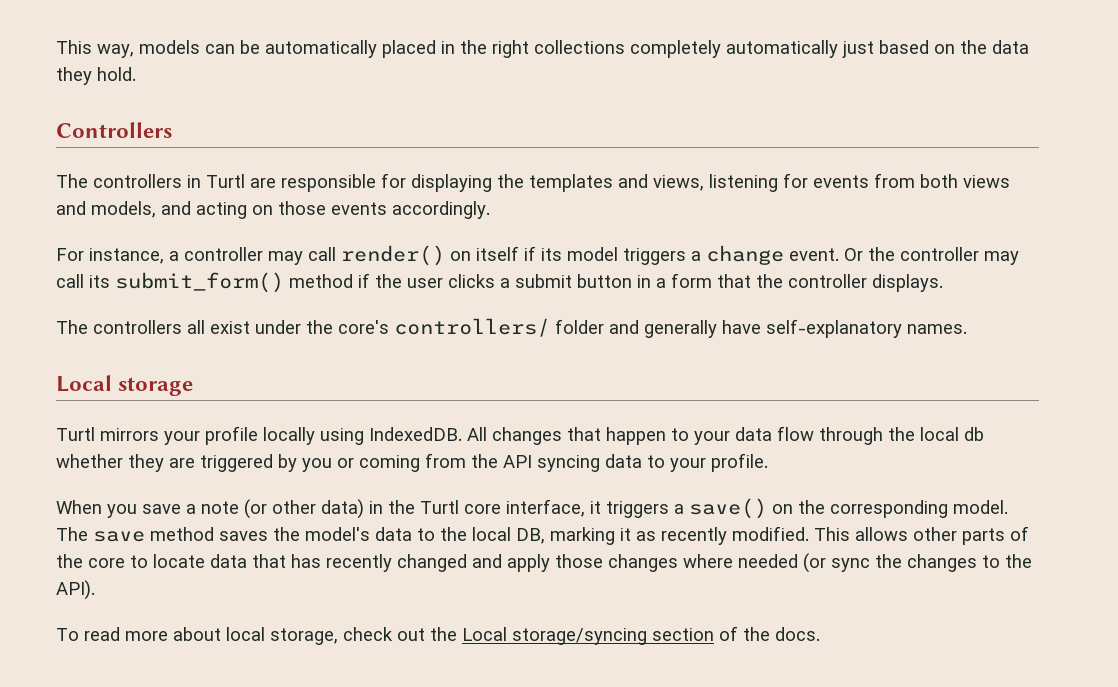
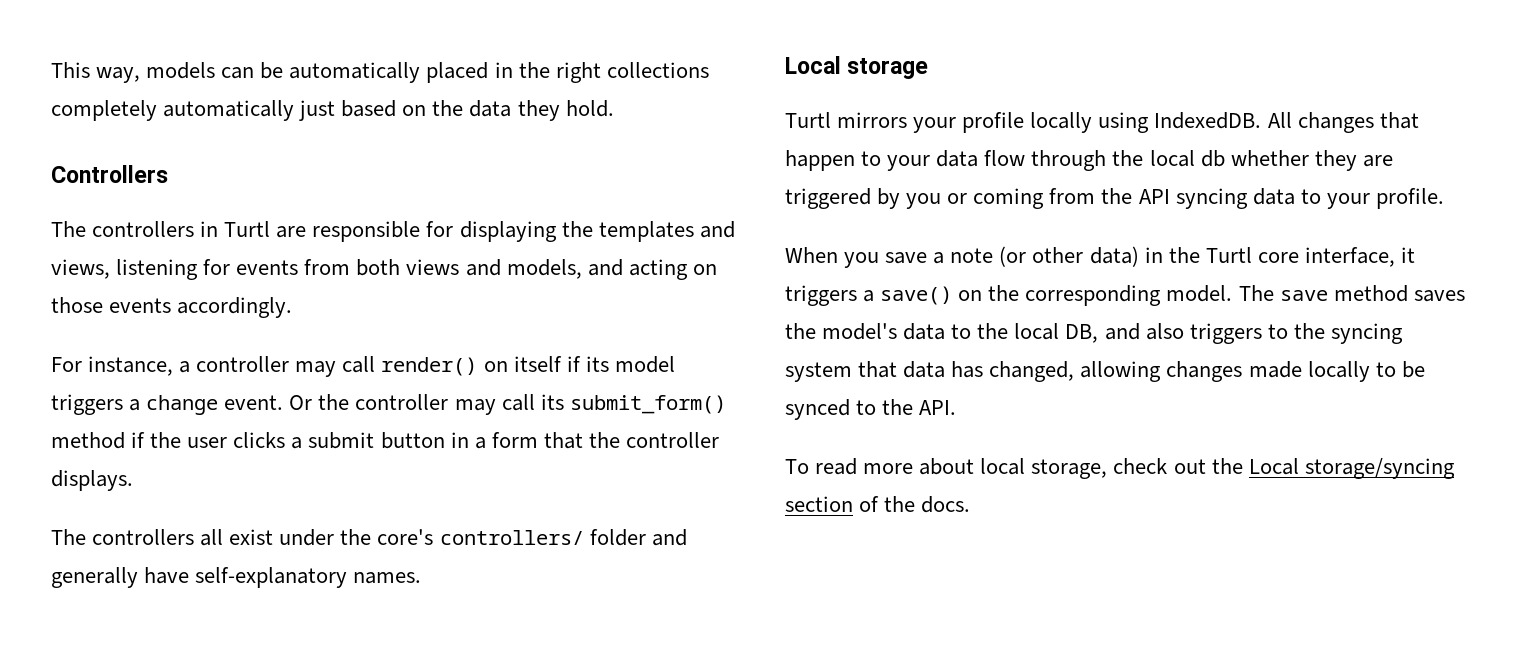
- The save method saves the model's data to the local DB, marking it as recently modified. This allows other parts of the core to locate data that has recently changed and apply those changes where needed (or sync the changes to the API).
+ The save method saves the model's data to the local DB, and also triggers to the syncing system that data has changed, allowing changes made locally to be synced to the API.

